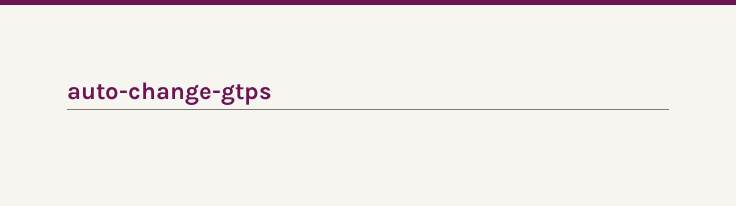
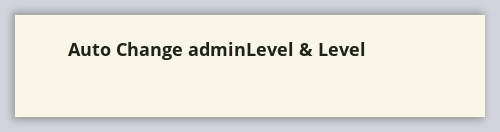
- auto-change-gtps
+ Auto Change adminLevel & Level

